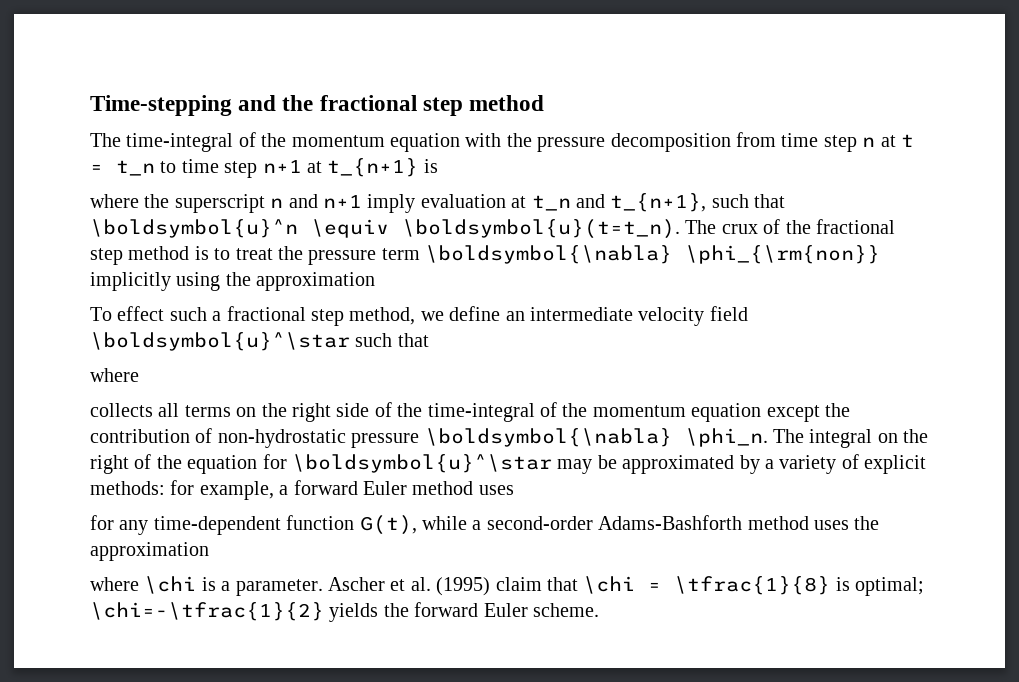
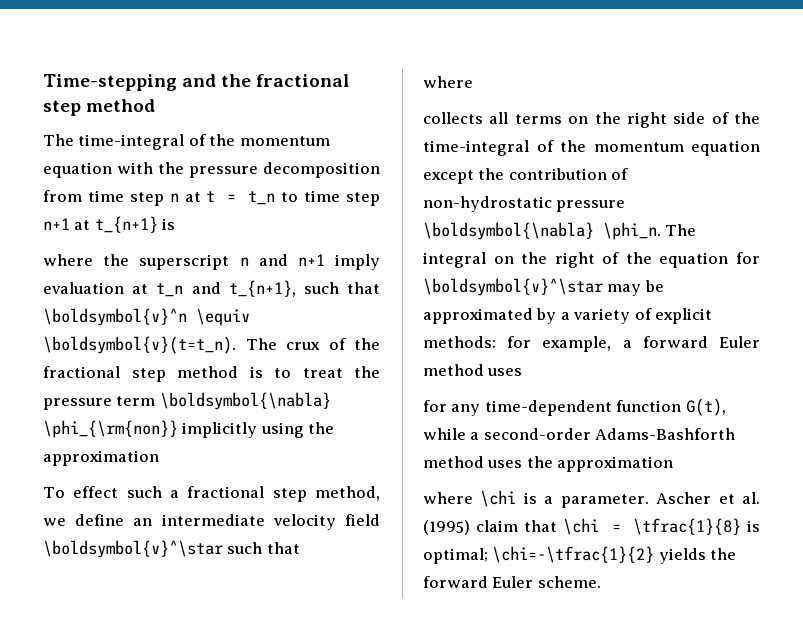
- where the superscript n and n+1 imply evaluation at t_n and t_{n+1}, such that \boldsymbol{u}^n \equiv \boldsymbol{u}(t=t_n).
+ where the superscript n and n+1 imply evaluation at t_n and t_{n+1}, such that \boldsymbol{v}^n \equiv \boldsymbol{v}(t=t_n).
- To effect such a fractional step method, we define an intermediate velocity field \boldsymbol{u}^\star such that
+ To effect such a fractional step method, we define an intermediate velocity field \boldsymbol{v}^\star such that
- The integral on the right of the equation for \boldsymbol{u}^\star may be approximated by a variety of explicit methods: for example, a forward Euler method uses
+ The integral on the right of the equation for \boldsymbol{v}^\star may be approximated by a variety of explicit methods: for example, a forward Euler method uses

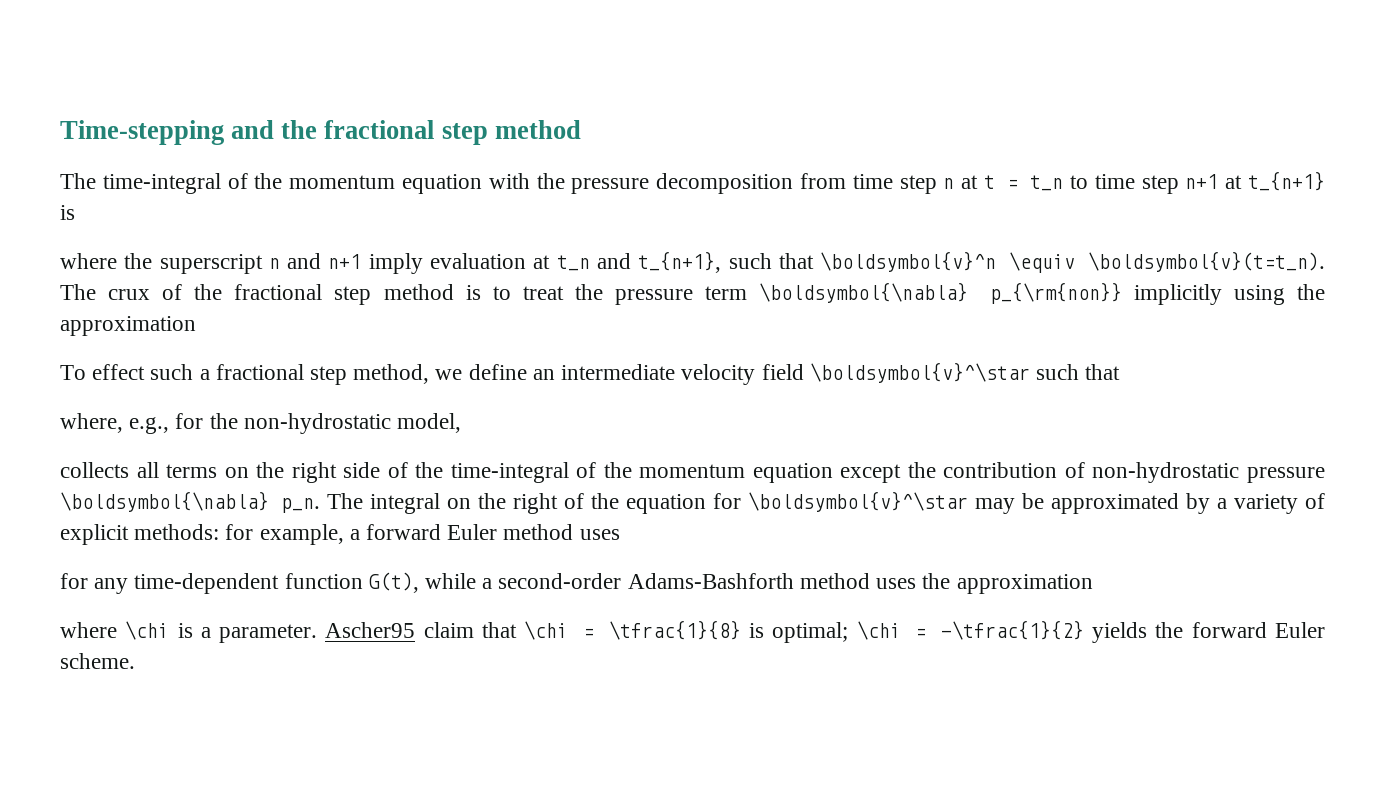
- The crux of the fractional step method is to treat the pressure term \boldsymbol{\nabla} \phi_{\rm{non}} implicitly using the approximation
+ The crux of the fractional step method is to treat the pressure term \boldsymbol{\nabla} p_{\rm{non}} implicitly using the approximation
  To effect such a fractional step method, we define an intermediate velocity field \boldsymbol{v}^\star such that
- where
+ where, e.g., for the non-hydrostatic model,
- collects all terms on the right side of the time-integral of the momentum equation except the contribution of non-hydrostatic pressure \boldsymbol{\nabla} \phi_n.
+ collects all terms on the right side of the time-integral of the momentum equation except the contribution of non-hydrostatic pressure \boldsymbol{\nabla} p_n.
- Ascher et al. (1995) claim that \chi = \tfrac{1}{8} is optimal; \chi=-\tfrac{1}{2} yields the forward Euler scheme.
+ Ascher95 claim that \chi = \tfrac{1}{8} is optimal; \chi = -\tfrac{1}{2} yields the forward Euler scheme.

